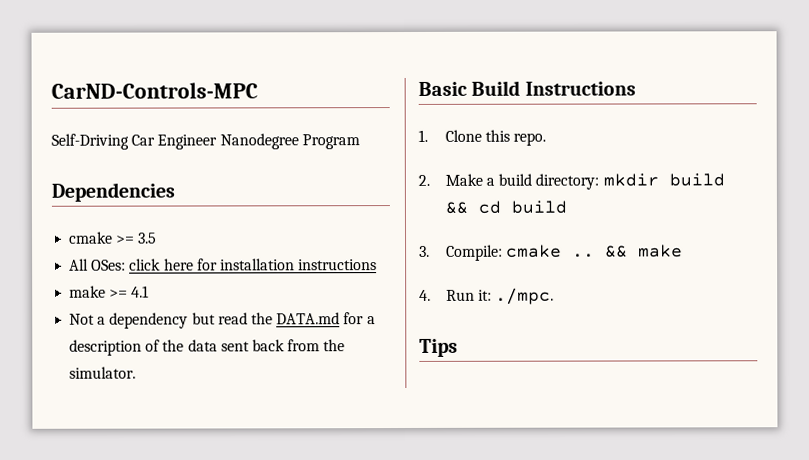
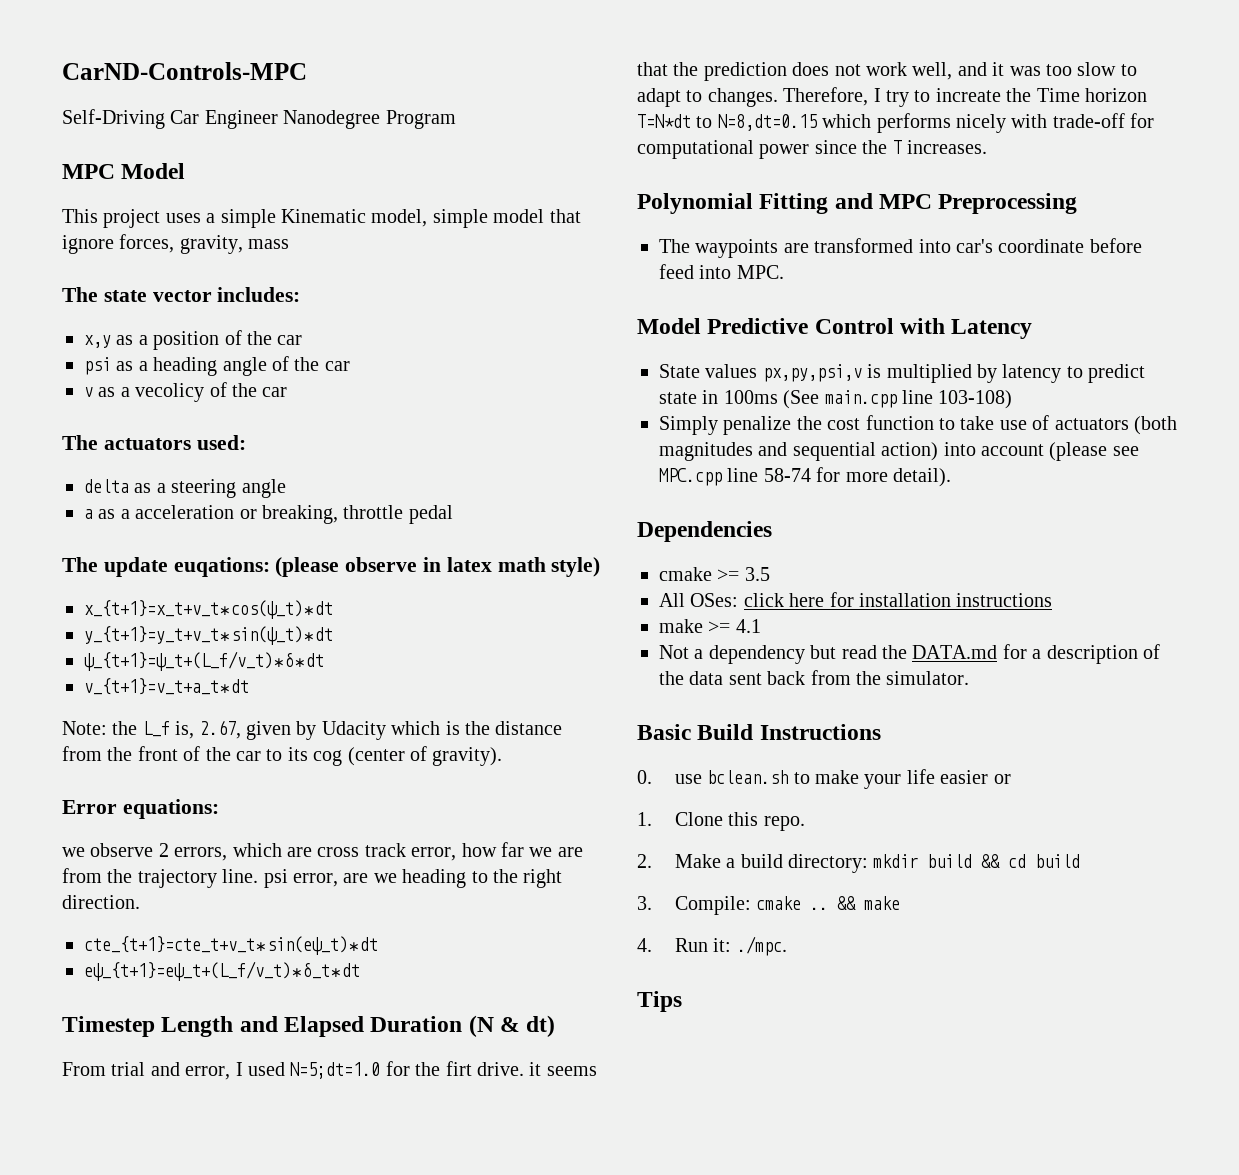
+ MPC Model
+ This project uses a simple Kinematic model, simple model that ignore forces, gravity, mass
+ The state vector includes:
+ x,y as a position of the car
+ psi as a heading angle of the car
+ v as a vecolicy of the car
+ The actuators used:
+ delta as a steering angle
+ a as a acceleration or breaking, throttle pedal
+ The update euqations: (please observe in latex math style)
+ x_{t+1}=x_t+v_t∗cos(ψ_t)∗dt
+ y_{t+1}=y_t+v_t∗sin(ψ_t)∗dt
+ ψ_{t+1}=ψ_t+(L_f/v_t)∗δ∗dt
+ v_{t+1}=v_t+a_t∗dt
+ Note: the L_f is, 2.67, given by Udacity which is the distance from the front of the car to its cog (center of gravity).
+ Error equations:
+ we observe 2 errors, which are cross track error, how far we are from the trajectory line. psi error, are we heading to the right direction.
+ cte_{t+1}=cte_t+v_t∗sin(eψ_t)∗dt
+ eψ_{t+1}=eψ_t+(L_f/v_t)∗δ_t∗dt
+ Timestep Length and Elapsed Duration (N & dt)
+ From trial and error, I used N=5;dt=1.0 for the firt drive. it seems that the prediction does not work well, and it was too slow to adapt to changes. Therefore, I try to increate the Time horizon T=N*dt to N=8,dt=0.15 which performs nicely with trade-off for computational power since the T increases.
+ Polynomial Fitting and MPC Preprocessing
+ The waypoints are transformed into car's coordinate before feed into MPC.
+ Model Predictive Control with Latency
+ State values px,py,psi,v is multiplied by latency to predict state in 100ms (See main.cpp line 103-108)
+ Simply penalize the cost function to take use of actuators (both magnitudes and sequential action) into account (please see MPC.cpp line 58-74 for more detail).
+ 0. use bclean.sh to make your life easier or

